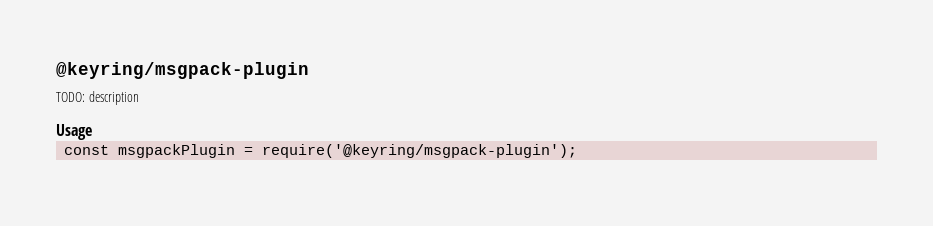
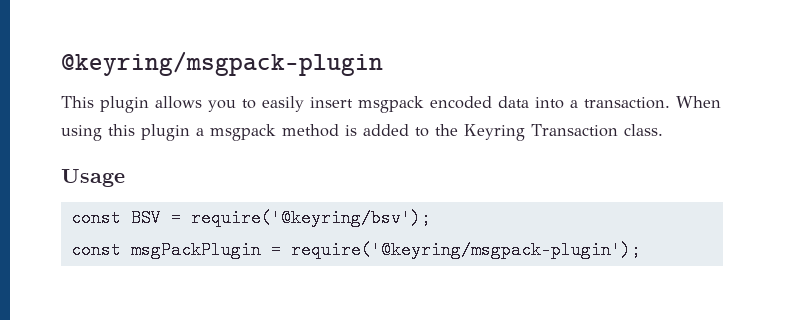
- TODO: description
+ This plugin allows you to easily insert msgpack encoded data into a transaction. When using this plugin a msgpack method is added to the Keyring Transaction class.
  Usage
- const msgpackPlugin = require('@keyring/msgpack-plugin');
+ const BSV = require('@keyring/bsv');
+ const msgPackPlugin = require('@keyring/msgpack-plugin');

